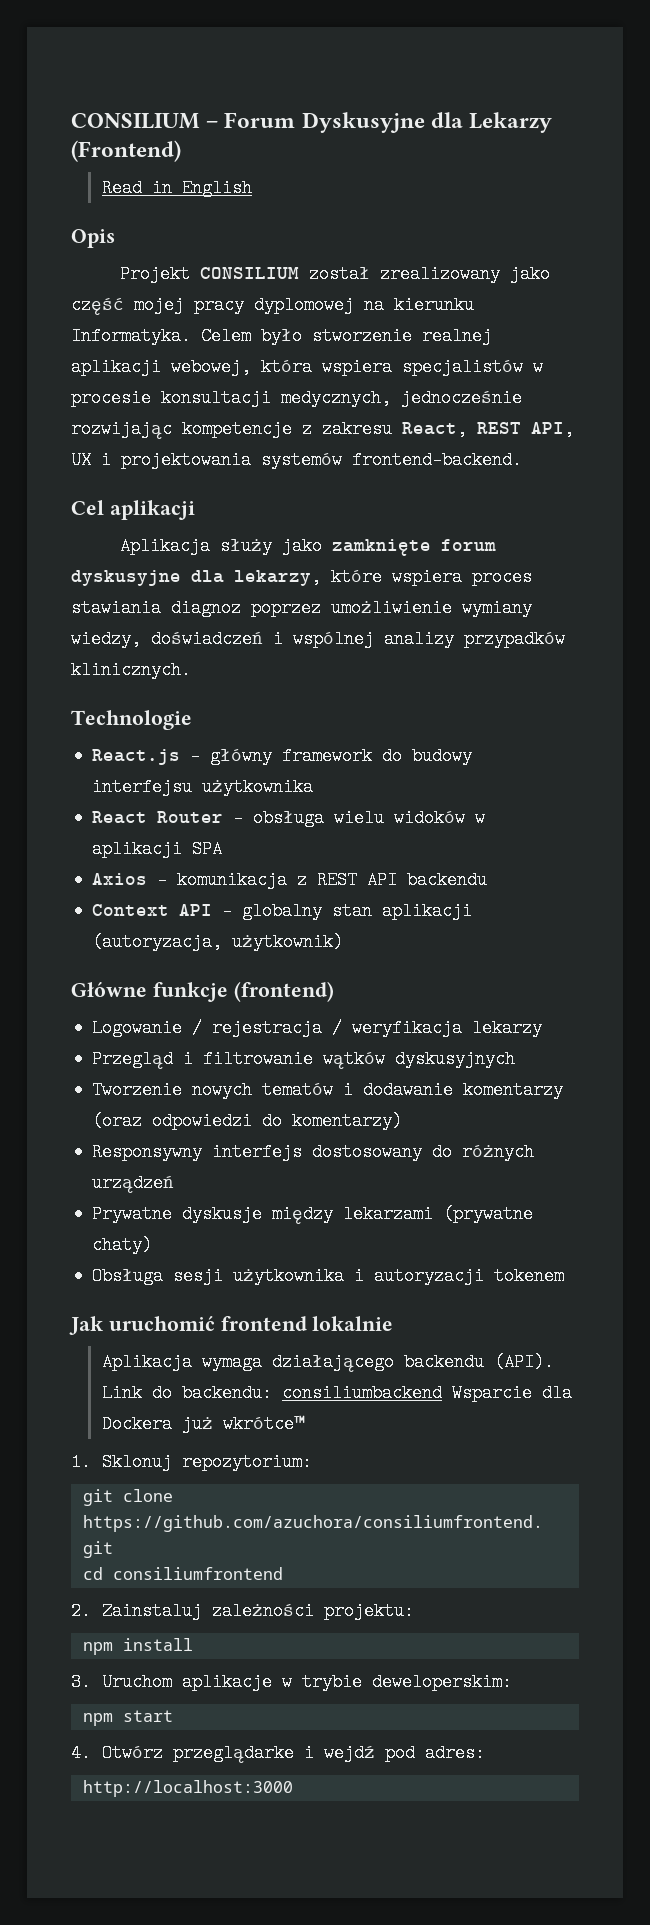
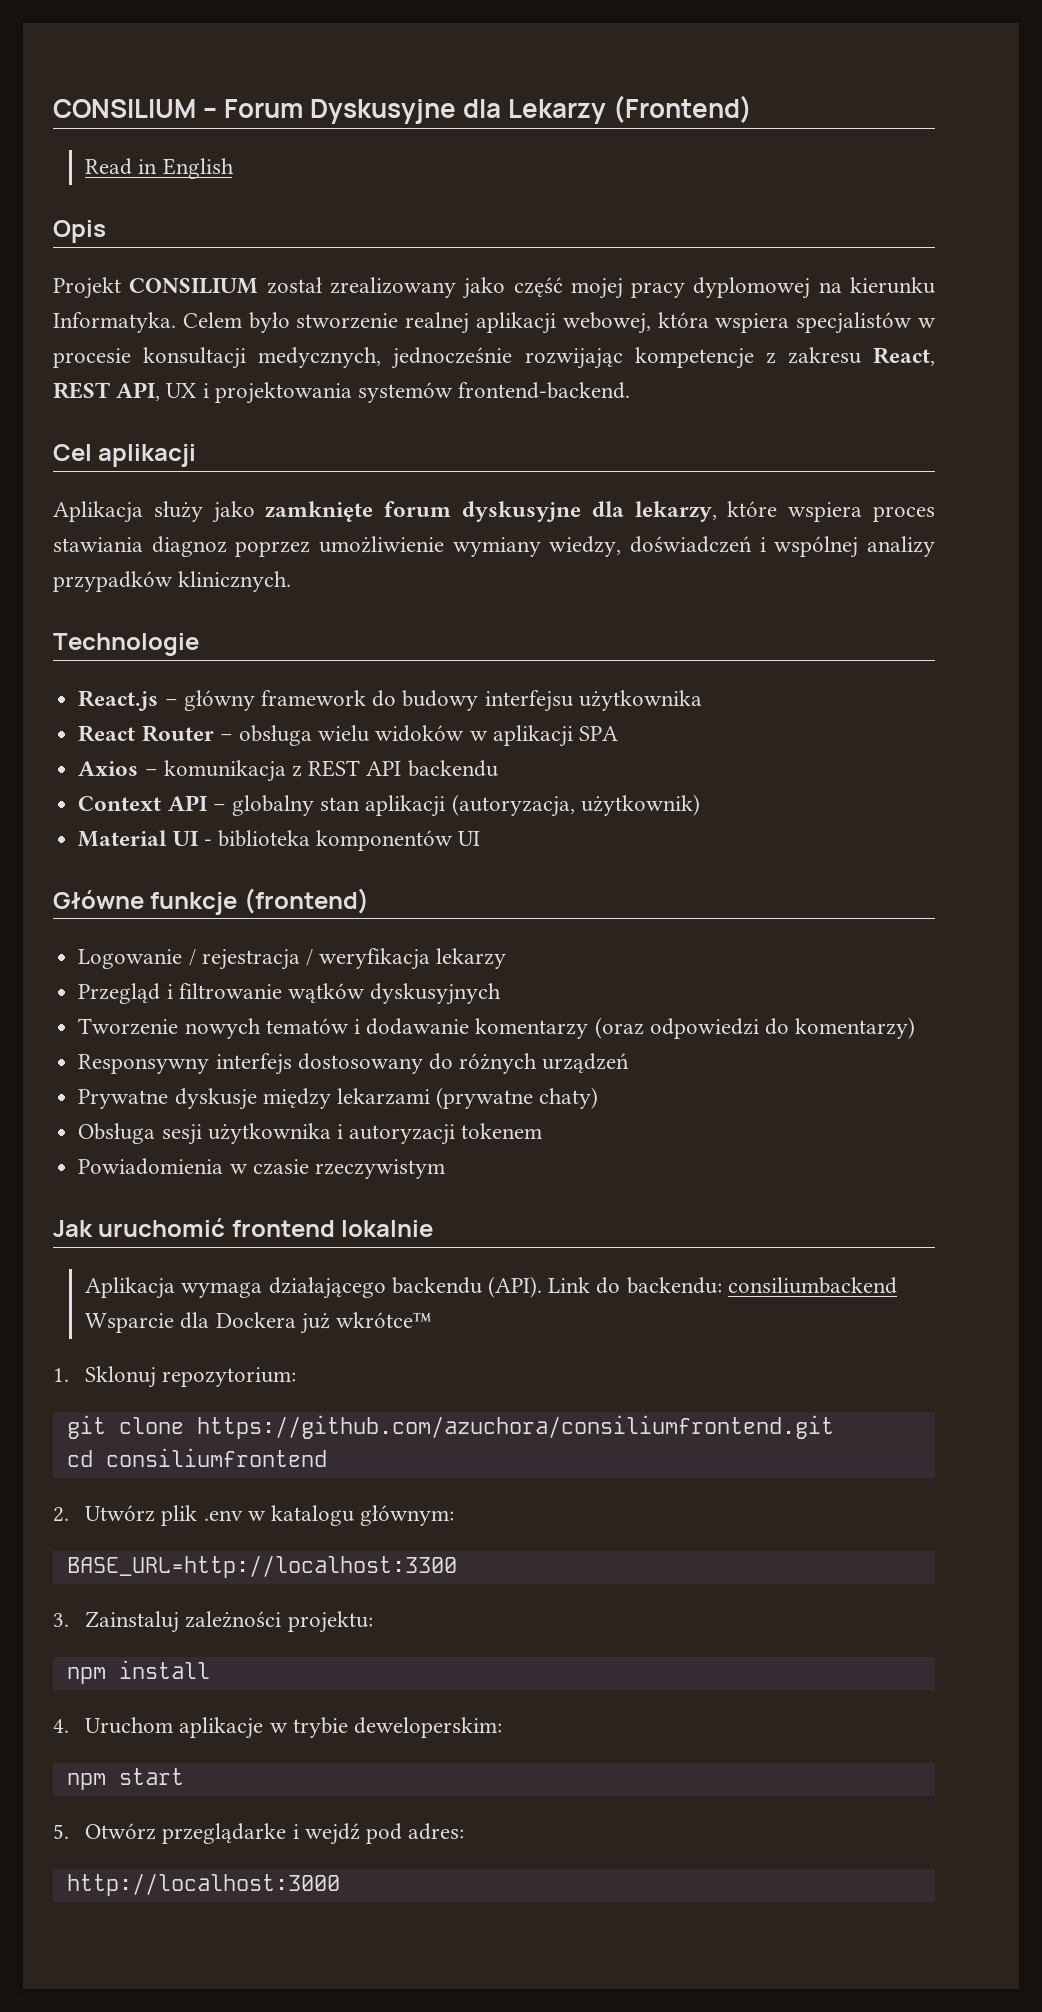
+ Material UI - biblioteka komponentów UI
+ Powiadomienia w czasie rzeczywistym
- 2. Zainstaluj zależności projektu:
+ 2. Utwórz plik .env w katalogu głównym:
+ BASE_URL=http://localhost:3300
+ 3. Zainstaluj zależności projektu:
- 3. Uruchom aplikacje w trybie deweloperskim:
+ 4. Uruchom aplikacje w trybie deweloperskim:
- 4. Otwórz przeglądarke i wejdź pod adres:
+ 5. Otwórz przeglądarke i wejdź pod adres:

